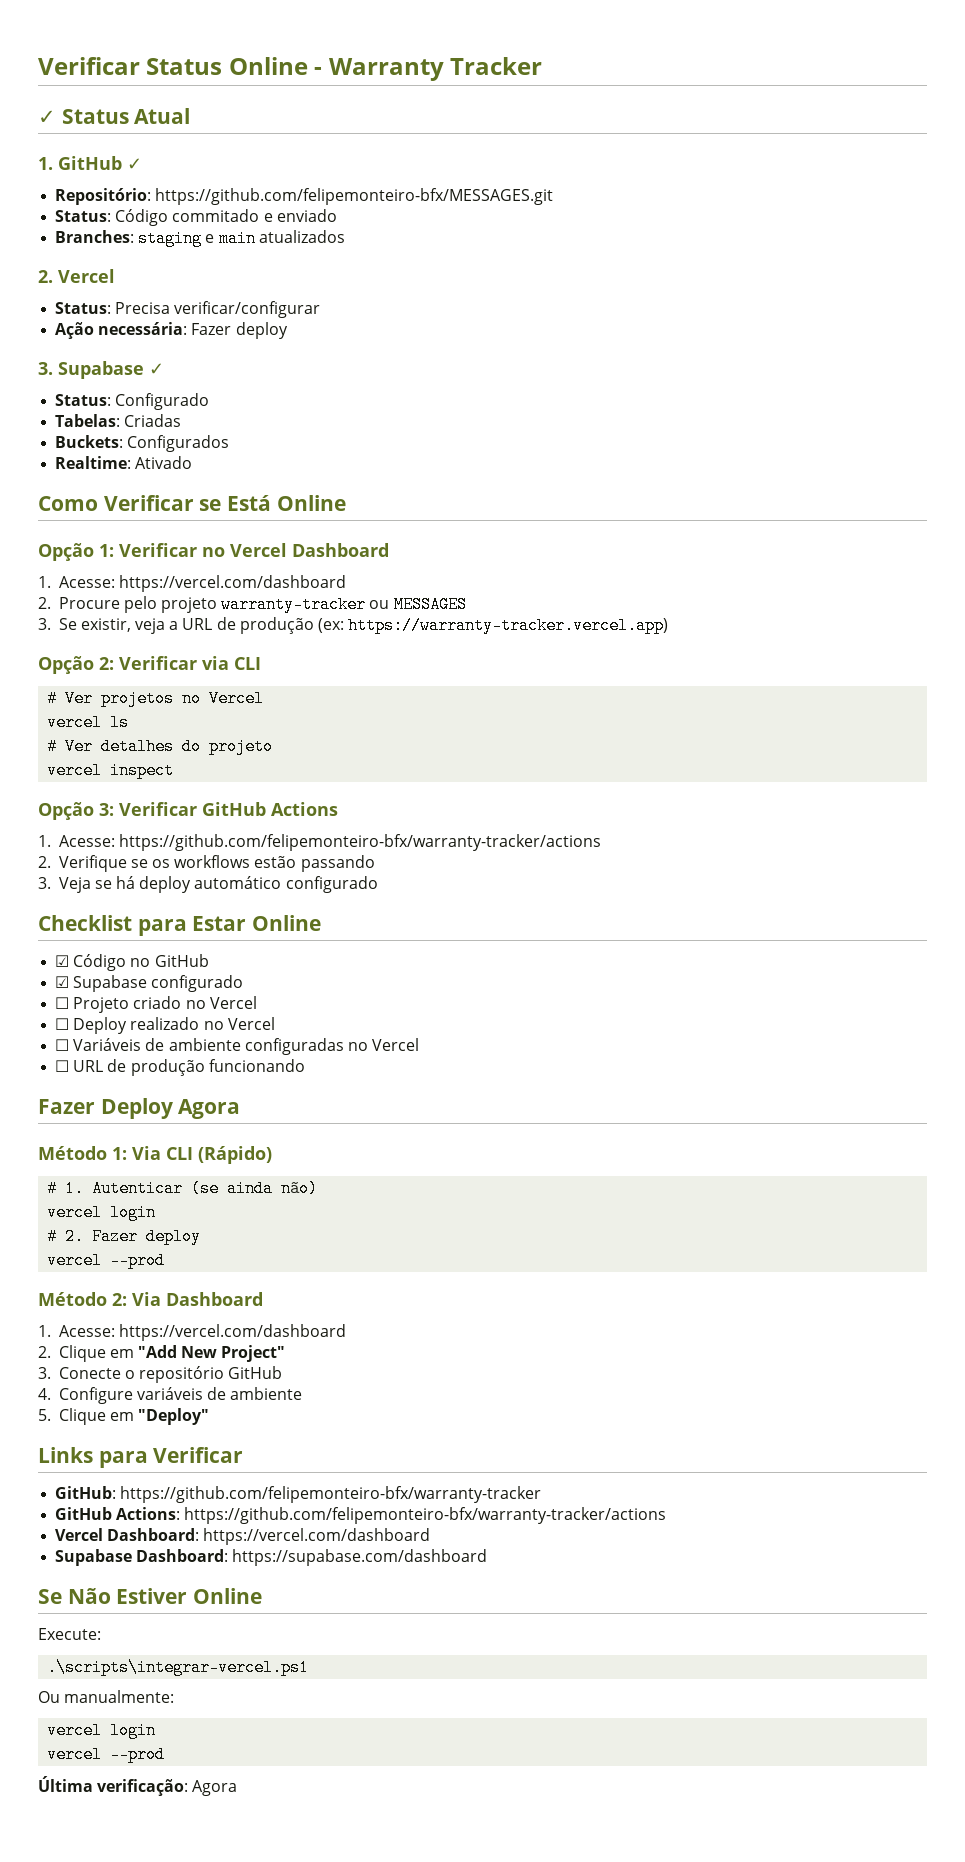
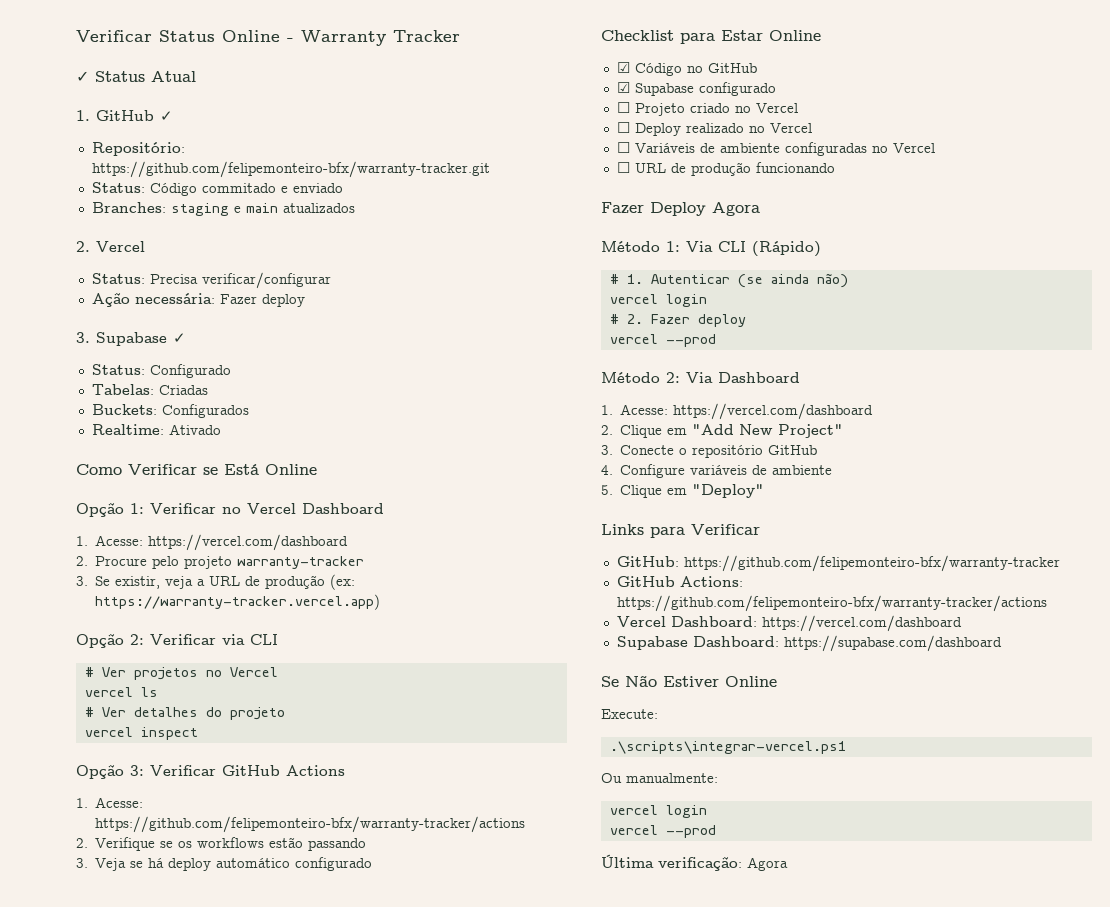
- Repositório: https://github.com/felipemonteiro-bfx/MESSAGES.git
+ Repositório: https://github.com/felipemonteiro-bfx/warranty-tracker.git
- 2. Procure pelo projeto warranty-tracker ou MESSAGES
+ 2. Procure pelo projeto warranty-tracker

